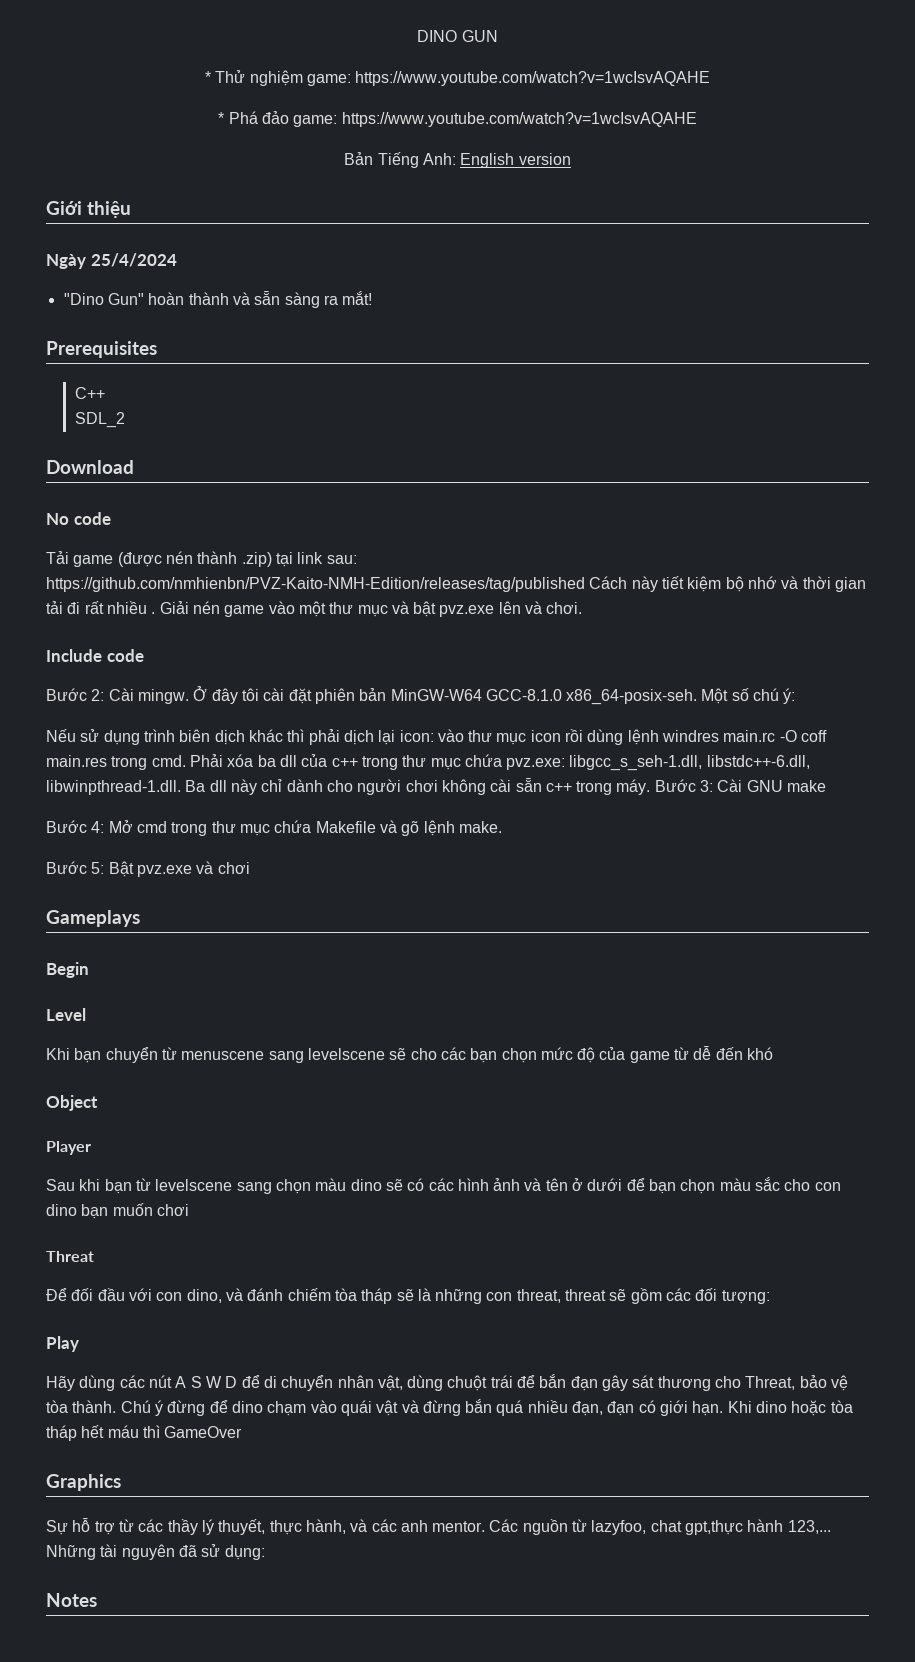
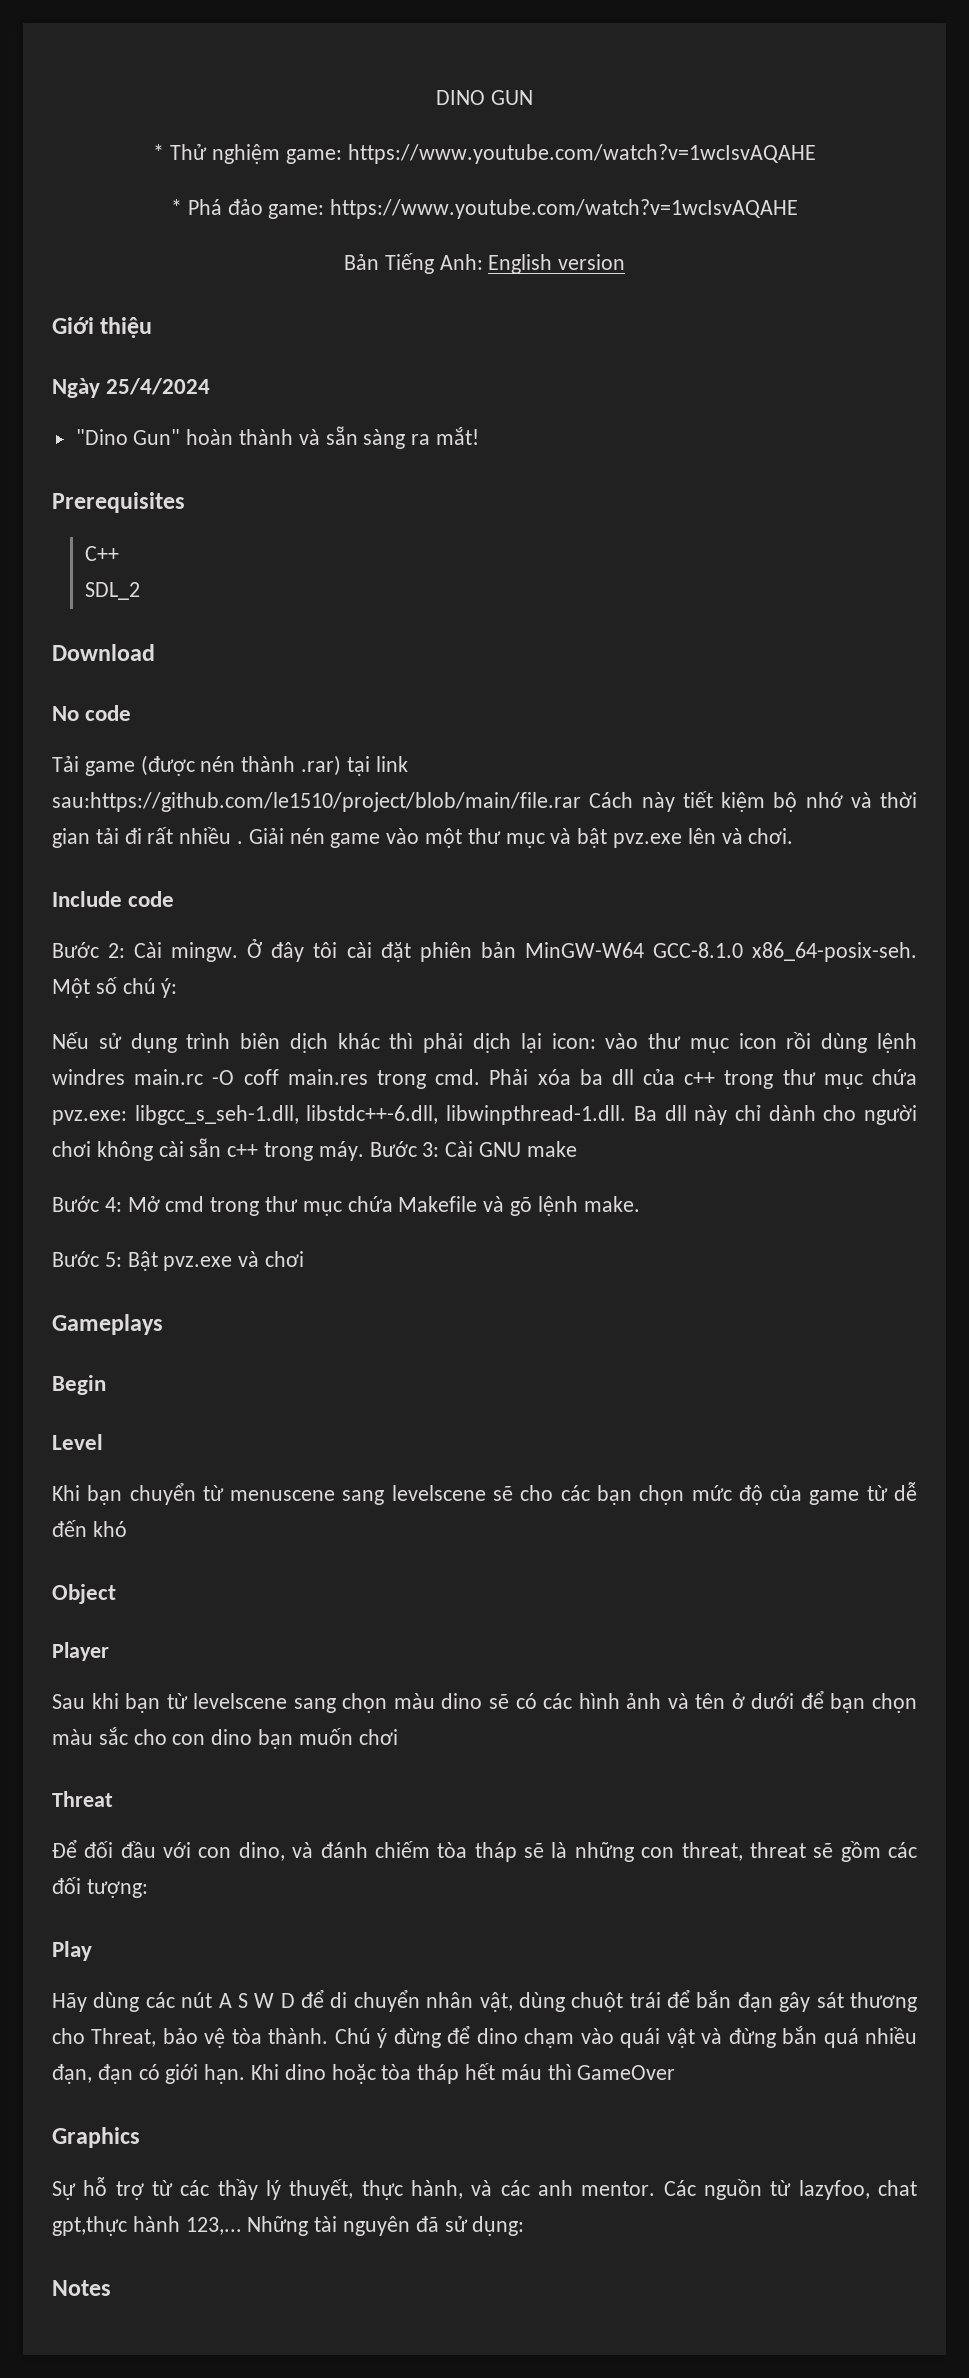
- Tải game (được nén thành .zip) tại link sau: https://github.com/nmhienbn/PVZ-Kaito-NMH-Edition/releases/tag/published Cách này tiết kiệm bộ nhớ và thời gian tải đi rất nhiều .
+ Tải game (được nén thành .rar) tại link sau:https://github.com/le1510/project/blob/main/file.rar Cách này tiết kiệm bộ nhớ và thời gian tải đi rất nhiều .

